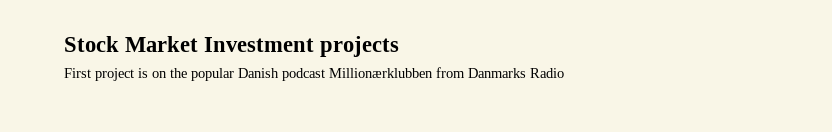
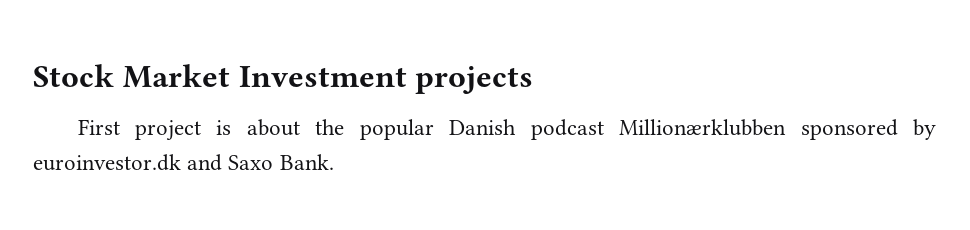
- First project is on the popular Danish podcast Millionærklubben from Danmarks Radio
+ First project is about the popular Danish podcast Millionærklubben sponsored by euroinvestor.dk and Saxo Bank.

